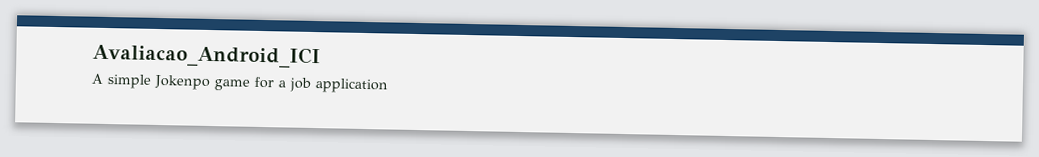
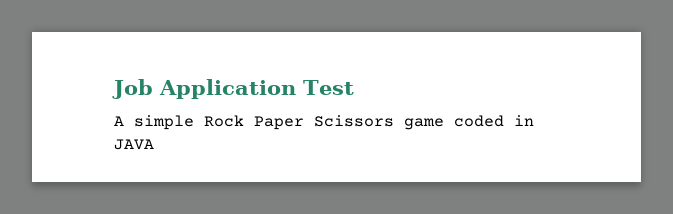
- Avaliacao_Android_ICI
+ Job Application Test
- A simple Jokenpo game for a job application
+ A simple Rock Paper Scissors game coded in JAVA

